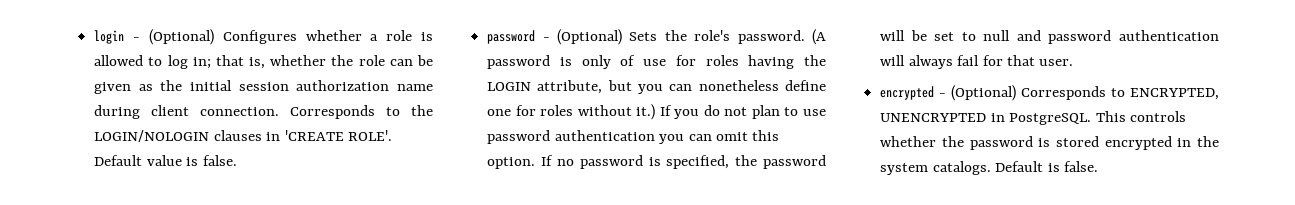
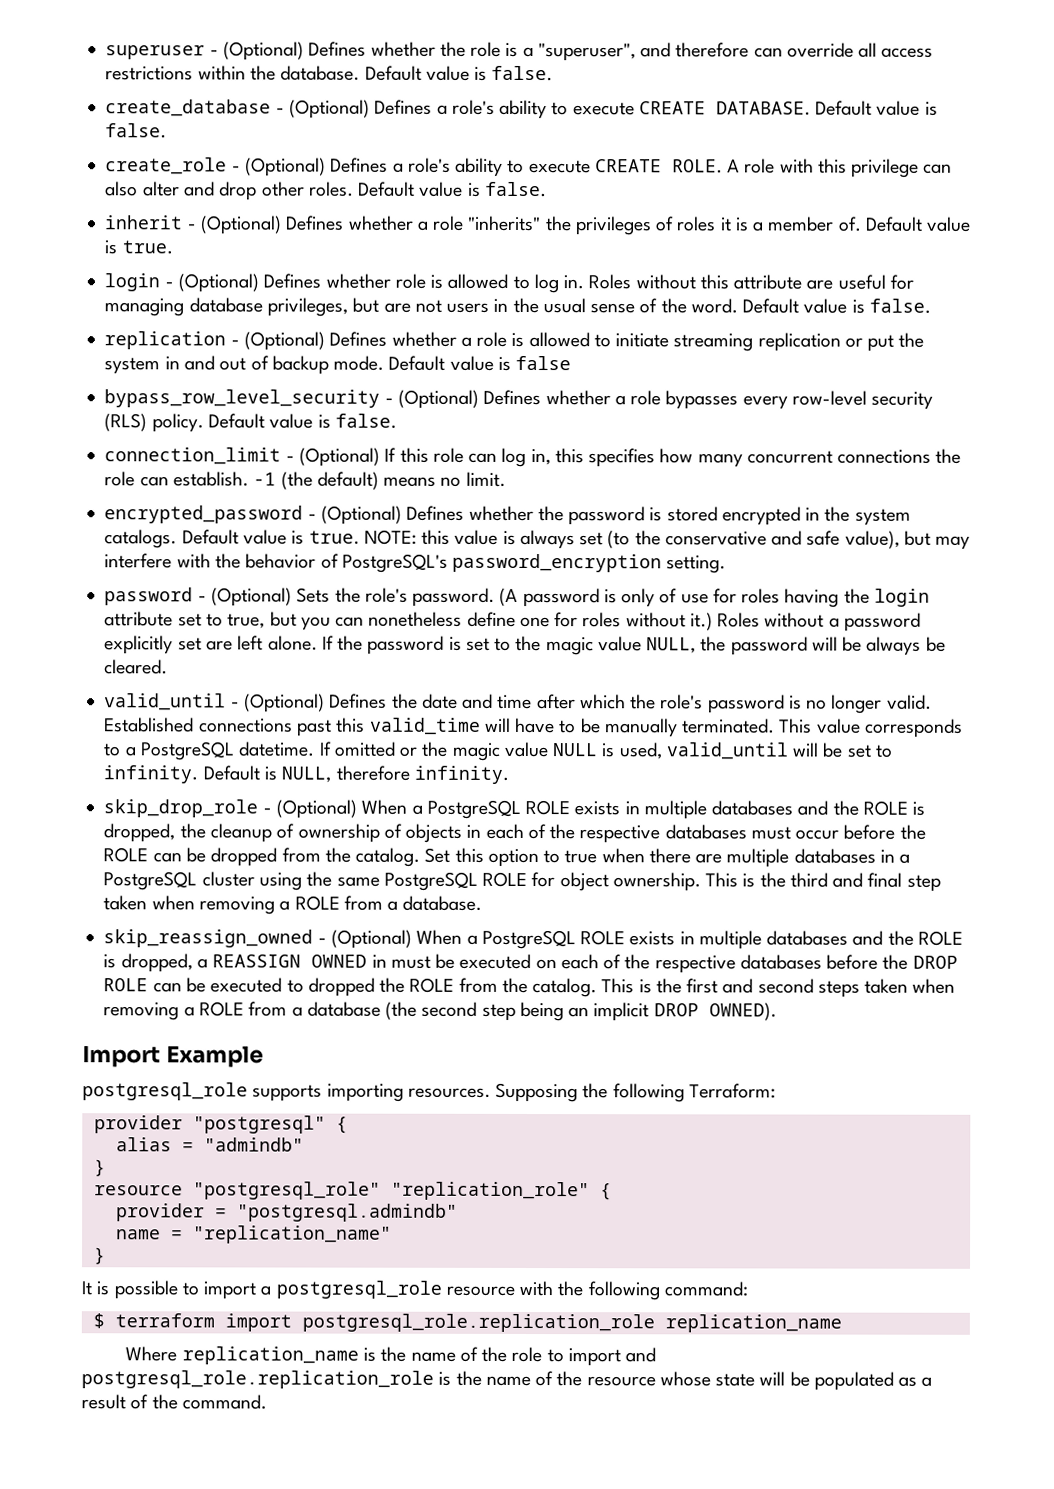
- login - (Optional) Configures whether a role is allowed to log in; that is, whether the role can be given as the initial session authorization name during client connection. Corresponds to the LOGIN/NOLOGIN clauses in 'CREATE ROLE'. Default value is false.
+ superuser - (Optional) Defines whether the role is a "superuser", and therefore can override all access restrictions within the database. Default value is false.
+ create_database - (Optional) Defines a role's ability to execute CREATE DATABASE. Default value is false.
+ create_role - (Optional) Defines a role's ability to execute CREATE ROLE. A role with this privilege can also alter and drop other roles. Default value is false.
+ inherit - (Optional) Defines whether a role "inherits" the privileges of roles it is a member of. Default value is true.
+ login - (Optional) Defines whether role is allowed to log in. Roles without this attribute are useful for managing database privileges, but are not users in the usual sense of the word. Default value is false.
+ replication - (Optional) Defines whether a role is allowed to initiate streaming replication or put the system in and out of backup mode. Default value is false
+ bypass_row_level_security - (Optional) Defines whether a role bypasses every row-level security (RLS) policy. Default value is false.
+ connection_limit - (Optional) If this role can log in, this specifies how many concurrent connections the role can establish. -1 (the default) means no limit.
+ encrypted_password - (Optional) Defines whether the password is stored encrypted in the system catalogs. Default value is true. NOTE: this value is always set (to the conservative and safe value), but may interfere with the behavior of PostgreSQL's password_encryption setting.
- (A password is only of use for roles having the LOGIN attribute, but you can nonetheless define one for roles without it.)
+ (A password is only of use for roles having the login attribute set to true, but you can nonetheless define one for roles without it.)
- If you do not plan to use password authentication you can omit this option. If no password is specified, the password will be set to null and password authentication will always fail for that user.
- encrypted - (Optional) Corresponds to ENCRYPTED, UNENCRYPTED in PostgreSQL. This controls whether the password is stored encrypted in the system catalogs. Default is false.
+ Roles without a password explicitly set are left alone. If the password is set to the magic value NULL, the password will be always be cleared.
+ valid_until - (Optional) Defines the date and time after which the role's password is no longer valid. Established connections past this valid_time will have to be manually terminated. This value corresponds to a PostgreSQL datetime. If omitted or the magic value NULL is used, valid_until will be set to infinity. Default is NULL, therefore infinity.
+ skip_drop_role - (Optional) When a PostgreSQL ROLE exists in multiple databases and the ROLE is dropped, the cleanup of ownership of objects in each of the respective databases must occur before the ROLE can be dropped from the catalog. Set this option to true when there are multiple databases in a PostgreSQL cluster using the same PostgreSQL ROLE for object ownership. This is the third and final step taken when removing a ROLE from a database.
+ skip_reassign_owned - (Optional) When a PostgreSQL ROLE exists in multiple databases and the ROLE is dropped, a REASSIGN OWNED in must be executed on each of the respective databases before the DROP ROLE can be executed to dropped the ROLE from the catalog. This is the first and second steps taken when removing a ROLE from a database (the second step being an implicit DROP OWNED).
+ Import Example
+ postgresql_role supports importing resources. Supposing the following Terraform:
+ provider "postgresql" {
+ alias = "admindb"
+ }
+ resource "postgresql_role" "replication_role" {
+ provider = "postgresql.admindb"
+ name = "replication_name"
+ }
+ It is possible to import a postgresql_role resource with the following command:
+ $ terraform import postgresql_role.replication_role replication_name
+ Where replication_name is the name of the role to import and postgresql_role.replication_role is the name of the resource whose state will be populated as a result of the command.

